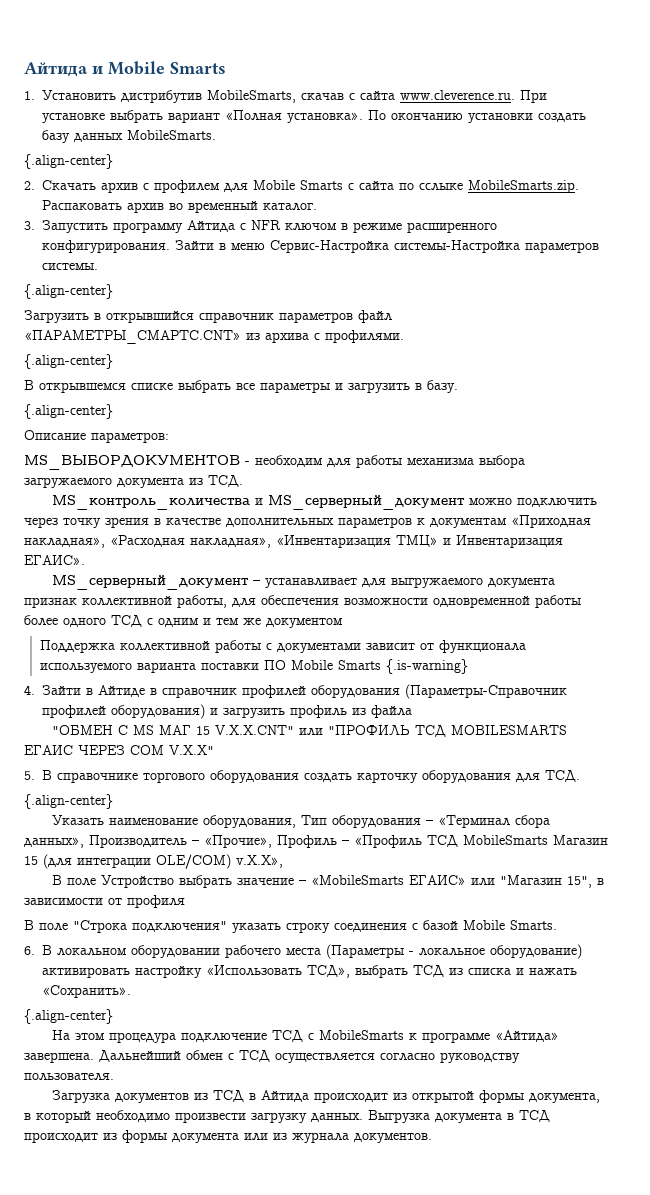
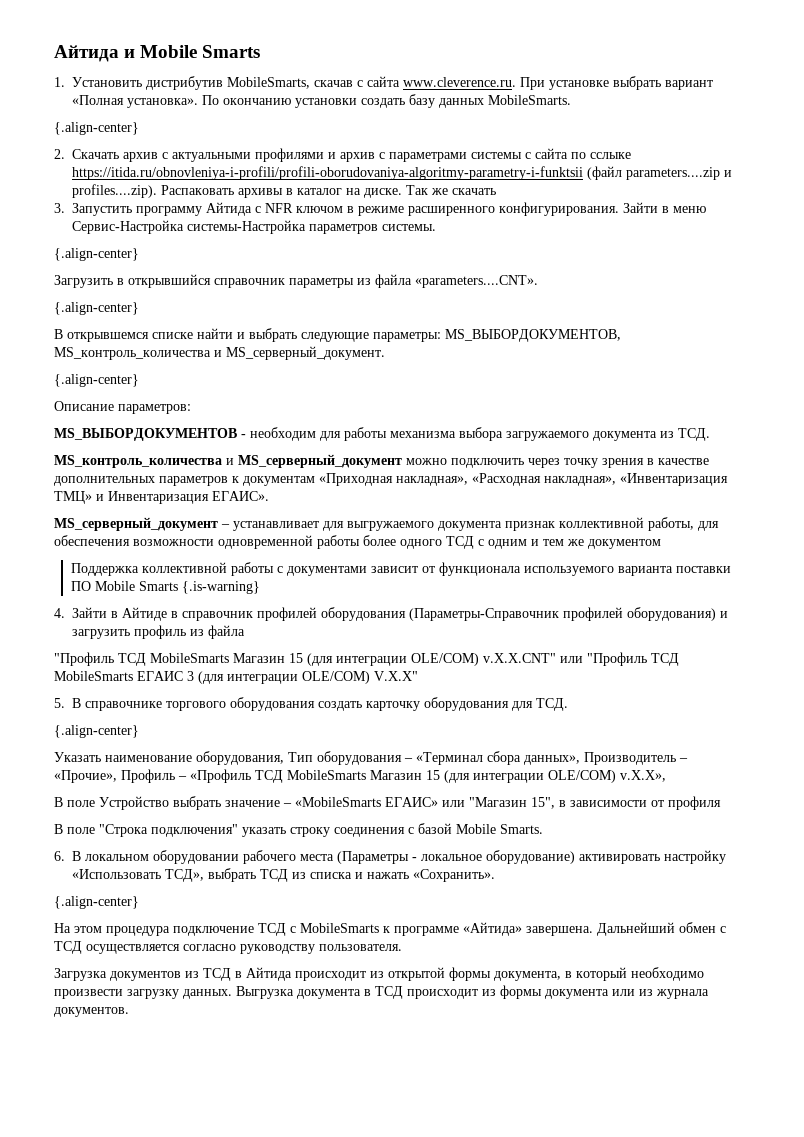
- 2. Скачать архив с профилем для Mobile Smarts с сайта по сслыке MobileSmarts.zip. Распаковать архив во временный каталог.
+ 2. Скачать архив с актуальными профилями и архив с параметрами системы с сайта по сслыке https://itida.ru/obnovleniya-i-profili/profili-oborudovaniya-algoritmy-parametry-i-funktsii (файл parameters....zip и profiles....zip). Распаковать архивы в каталог на диске. Так же скачать
- Загрузить в открывшийся справочник параметров файл «ПАРАМЕТРЫ_СМАРТС.CNT» из архива с профилями.
+ Загрузить в открывшийся справочник параметры из файла «parameters....CNT».
  {.align-center}
- В открывшемся списке выбрать все параметры и загрузить в базу.
+ В открывшемся списке найти и выбрать следующие параметры: MS_ВЫБОРДОКУМЕНТОВ, MS_контроль_количества и MS_серверный_документ.
- "ОБМЕН С MS МАГ 15 V.Х.Х.CNT" или "ПРОФИЛЬ ТСД MOBILESMARTS ЕГАИС ЧЕРЕЗ COM V.Х.Х"
+ "Профиль ТСД MobileSmarts Магазин 15 (для интеграции OLE/COM) v.Х.Х.CNT" или "Профиль ТСД MobileSmarts ЕГАИС 3 (для интеграции OLE/COM) V.Х.Х"

